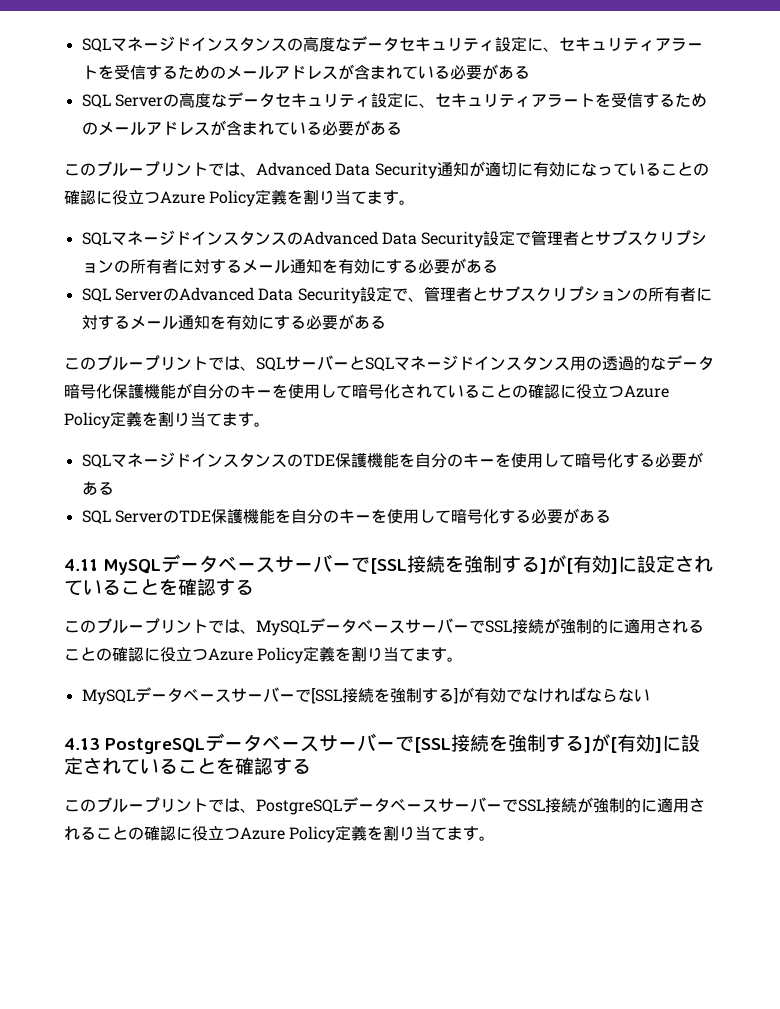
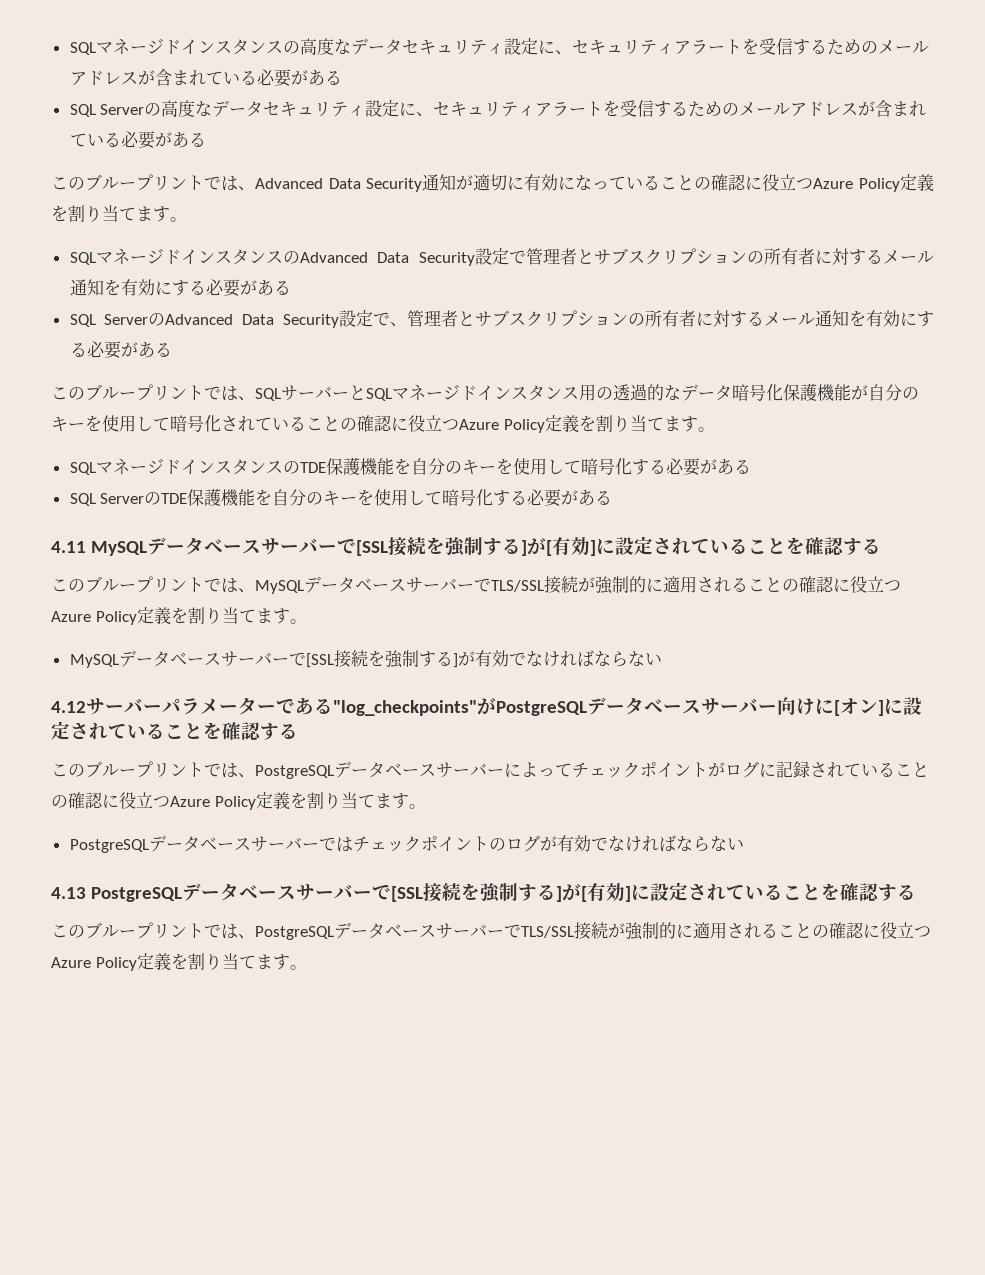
- このブループリントでは、MySQLデータベースサーバーでSSL接続が強制的に適用されることの確認に役立つAzure Policy定義を割り当てます。
+ このブループリントでは、MySQLデータベースサーバーでTLS/SSL接続が強制的に適用されることの確認に役立つAzure Policy定義を割り当てます。
+ 4.12サーバーパラメーターである"log_checkpoints"がPostgreSQLデータベースサーバー向けに[オン]に設定されていることを確認する
+ このブループリントでは、PostgreSQLデータベースサーバーによってチェックポイントがログに記録されていることの確認に役立つAzure Policy定義を割り当てます。
+ PostgreSQLデータベースサーバーではチェックポイントのログが有効でなければならない
- このブループリントでは、PostgreSQLデータベースサーバーでSSL接続が強制的に適用されることの確認に役立つAzure Policy定義を割り当てます。
+ このブループリントでは、PostgreSQLデータベースサーバーでTLS/SSL接続が強制的に適用されることの確認に役立つAzure Policy定義を割り当てます。

